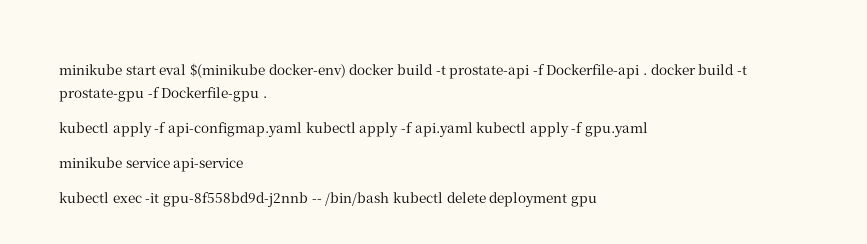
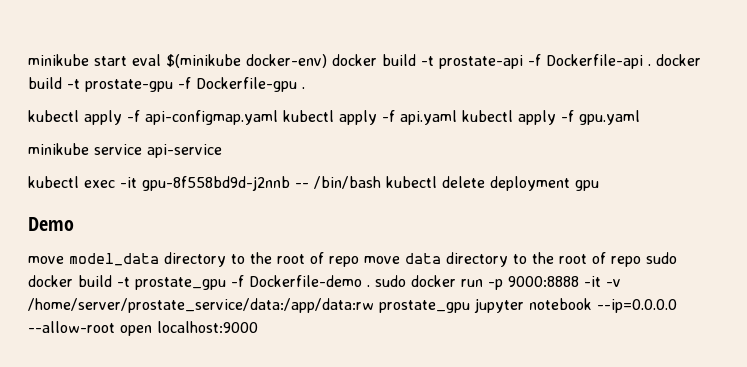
+ Demo
+ move model_data directory to the root of repo move data directory to the root of repo sudo docker build -t prostate_gpu -f Dockerfile-demo . sudo docker run -p 9000:8888 -it -v /home/server/prostate_service/data:/app/data:rw prostate_gpu jupyter notebook --ip=0.0.0.0 --allow-root open localhost:9000

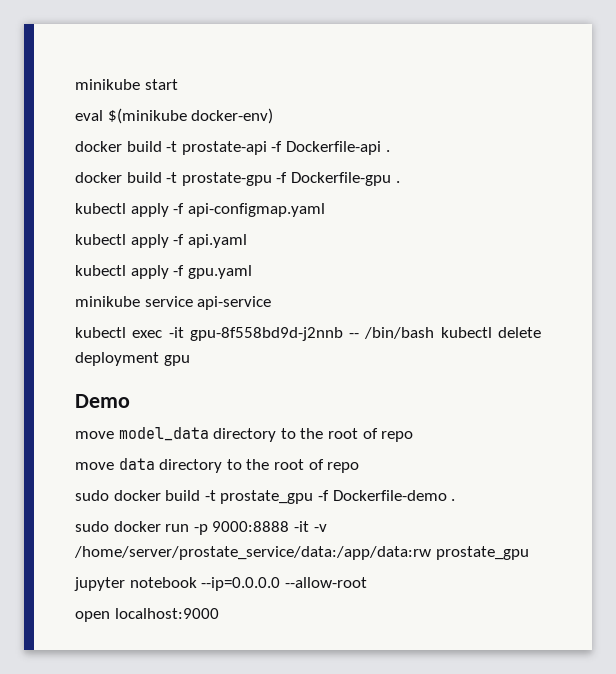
- minikube start eval $(minikube docker-env) docker build -t prostate-api -f Dockerfile-api . docker build -t prostate-gpu -f Dockerfile-gpu .
+ minikube start
+ eval $(minikube docker-env)
+ docker build -t prostate-api -f Dockerfile-api .
+ docker build -t prostate-gpu -f Dockerfile-gpu .
- kubectl apply -f api-configmap.yaml kubectl apply -f api.yaml kubectl apply -f gpu.yaml
+ kubectl apply -f api-configmap.yaml
+ kubectl apply -f api.yaml
+ kubectl apply -f gpu.yaml
- move model_data directory to the root of repo move data directory to the root of repo sudo docker build -t prostate_gpu -f Dockerfile-demo . sudo docker run -p 9000:8888 -it -v /home/server/prostate_service/data:/app/data:rw prostate_gpu jupyter notebook --ip=0.0.0.0 --allow-root open localhost:9000
+ move model_data directory to the root of repo
+ move data directory to the root of repo
+ sudo docker build -t prostate_gpu -f Dockerfile-demo .
+ sudo docker run -p 9000:8888 -it -v /home/server/prostate_service/data:/app/data:rw prostate_gpu
+ jupyter notebook --ip=0.0.0.0 --allow-root
+ open localhost:9000

